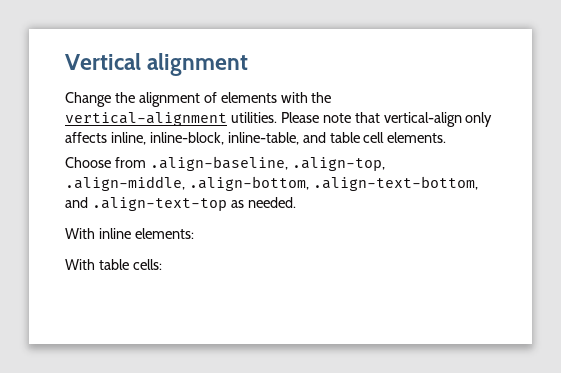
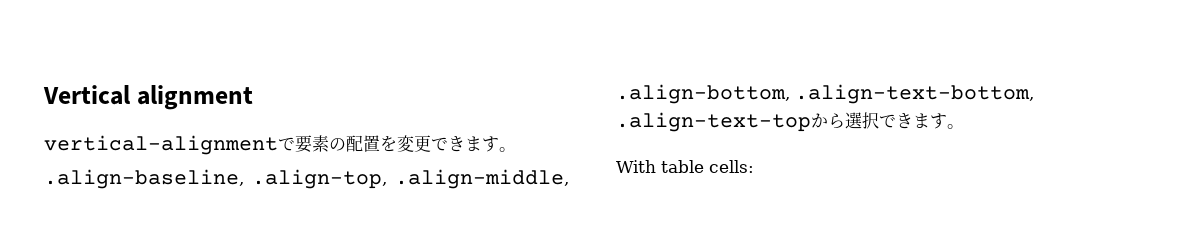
- Change the alignment of elements with the vertical-alignment utilities. Please note that vertical-align only affects inline, inline-block, inline-table, and table cell elements.
- Choose from .align-baseline, .align-top, .align-middle, .align-bottom, .align-text-bottom, and .align-text-top as needed.
- With inline elements:
+ vertical-alignmentで要素の配置を変更できます。
+ .align-baseline, .align-top, .align-middle, .align-bottom, .align-text-bottom, .align-text-topから選択できます。

